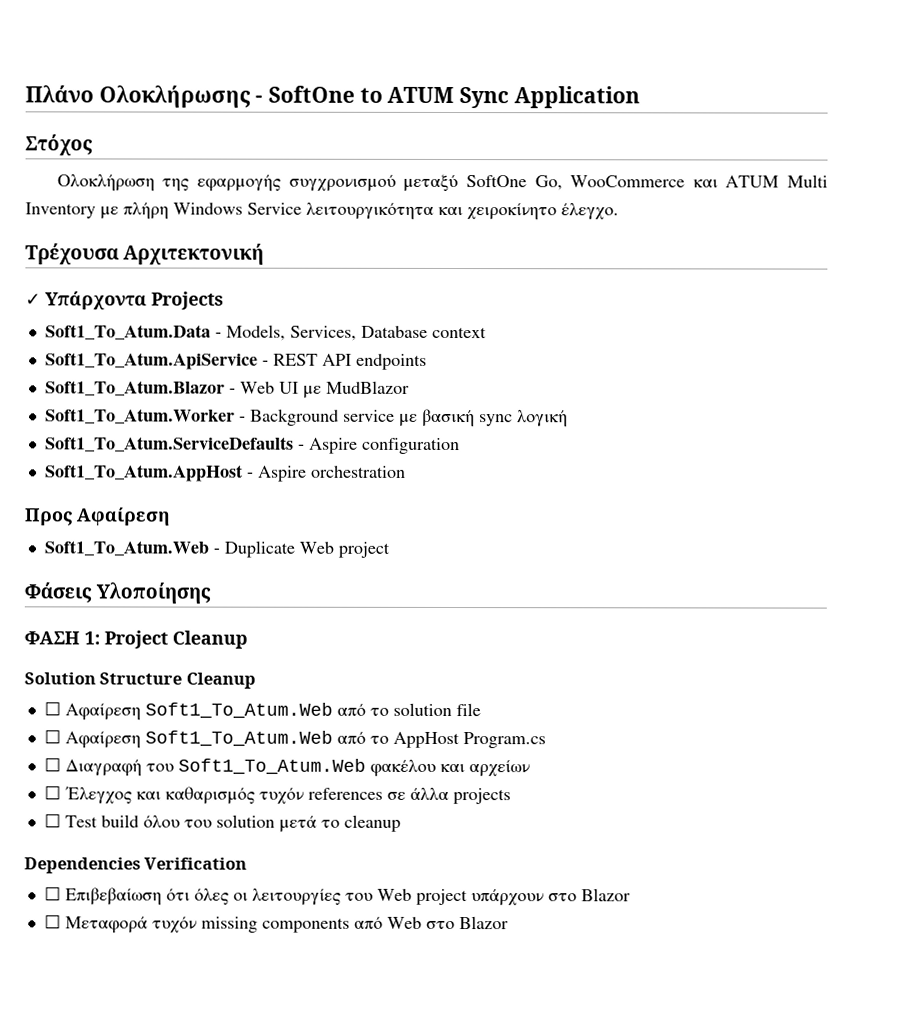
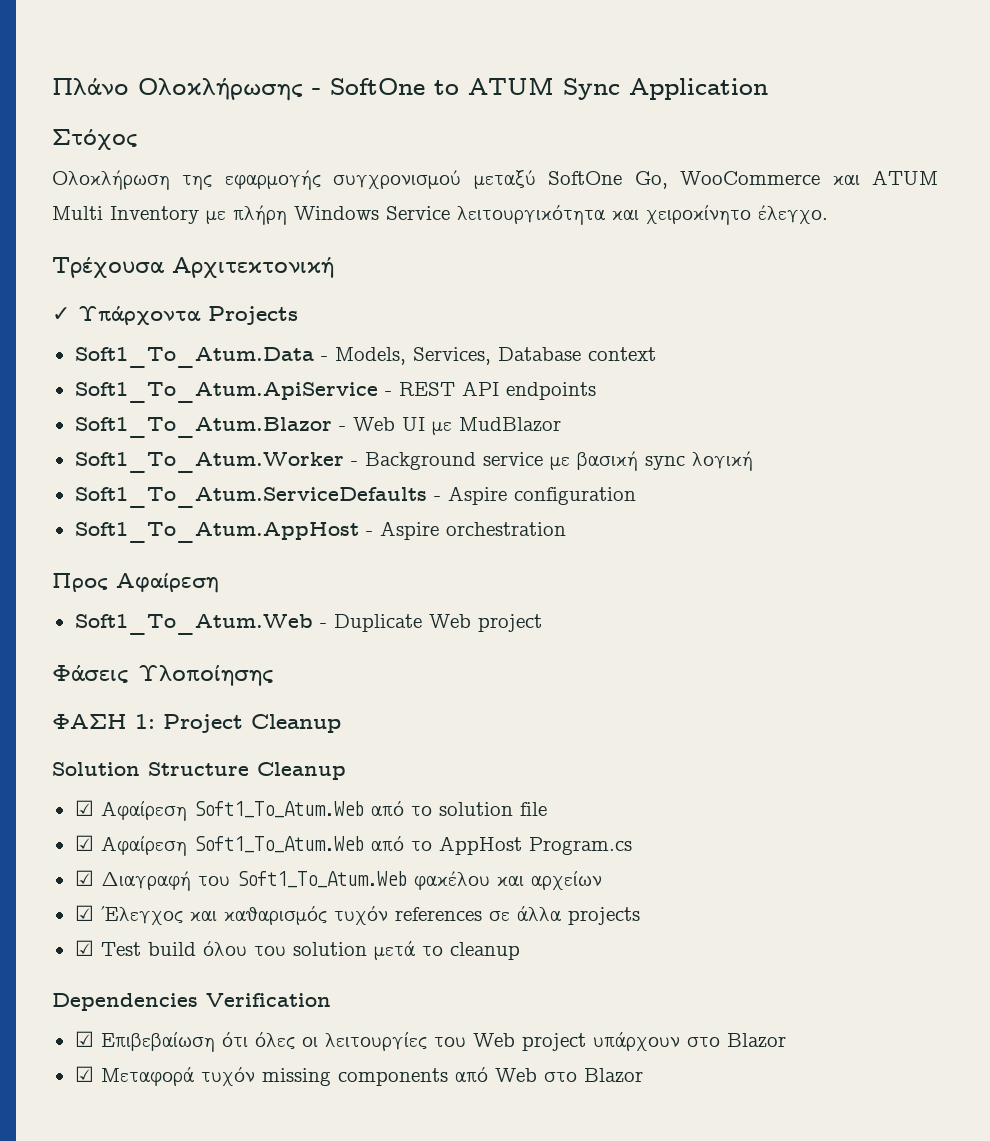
- ☐ Αφαίρεση Soft1_To_Atum.Web από το solution file
+ ☑ Αφαίρεση Soft1_To_Atum.Web από το solution file
- ☐ Αφαίρεση Soft1_To_Atum.Web από το AppHost Program.cs
+ ☑ Αφαίρεση Soft1_To_Atum.Web από το AppHost Program.cs
- ☐ Διαγραφή του Soft1_To_Atum.Web φακέλου και αρχείων
+ ☑ Διαγραφή του Soft1_To_Atum.Web φακέλου και αρχείων
- ☐ Έλεγχος και καθαρισμός τυχόν references σε άλλα projects
+ ☑ Έλεγχος και καθαρισμός τυχόν references σε άλλα projects
- ☐ Test build όλου του solution μετά το cleanup
+ ☑ Test build όλου του solution μετά το cleanup
- ☐ Επιβεβαίωση ότι όλες οι λειτουργίες του Web project υπάρχουν στο Blazor
+ ☑ Επιβεβαίωση ότι όλες οι λειτουργίες του Web project υπάρχουν στο Blazor
- ☐ Μεταφορά τυχόν missing components από Web στο Blazor
+ ☑ Μεταφορά τυχόν missing components από Web στο Blazor

